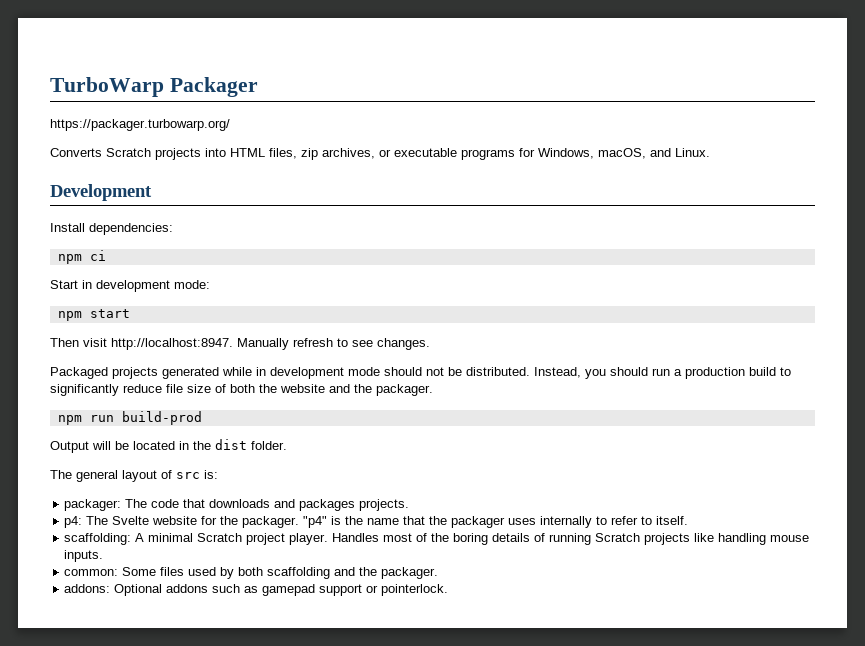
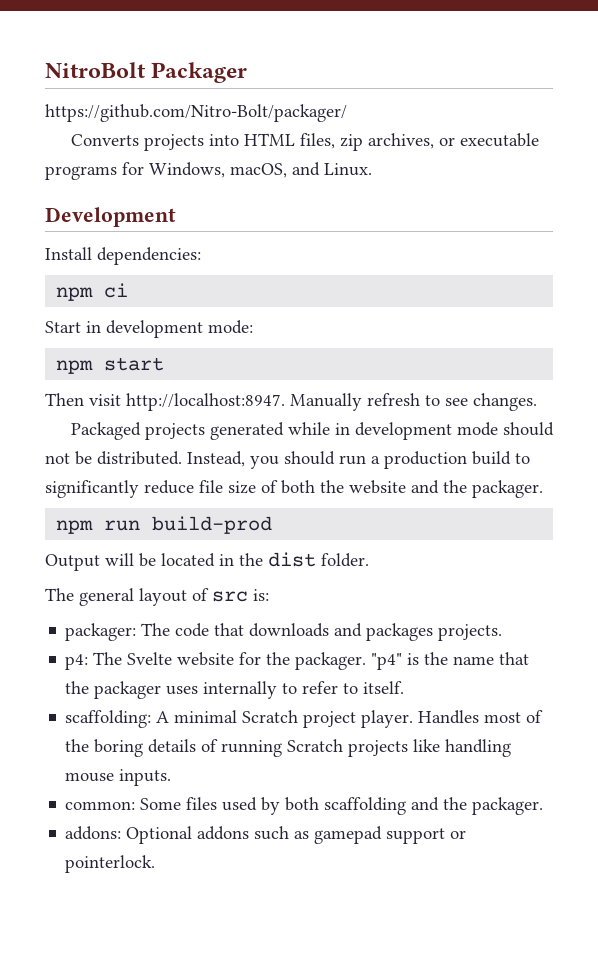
- TurboWarp Packager
+ NitroBolt Packager
- https://packager.turbowarp.org/
+ https://github.com/Nitro-Bolt/packager/
- Converts Scratch projects into HTML files, zip archives, or executable programs for Windows, macOS, and Linux.
+ Converts projects into HTML files, zip archives, or executable programs for Windows, macOS, and Linux.

